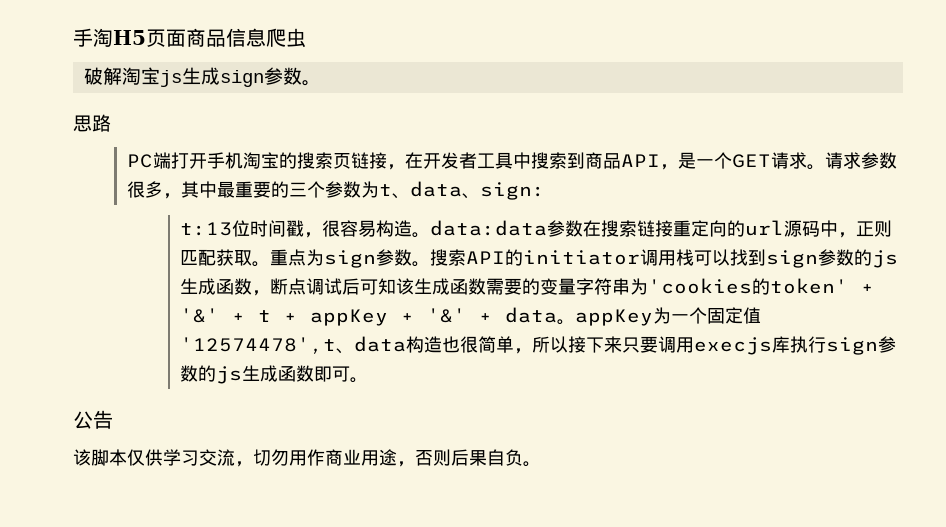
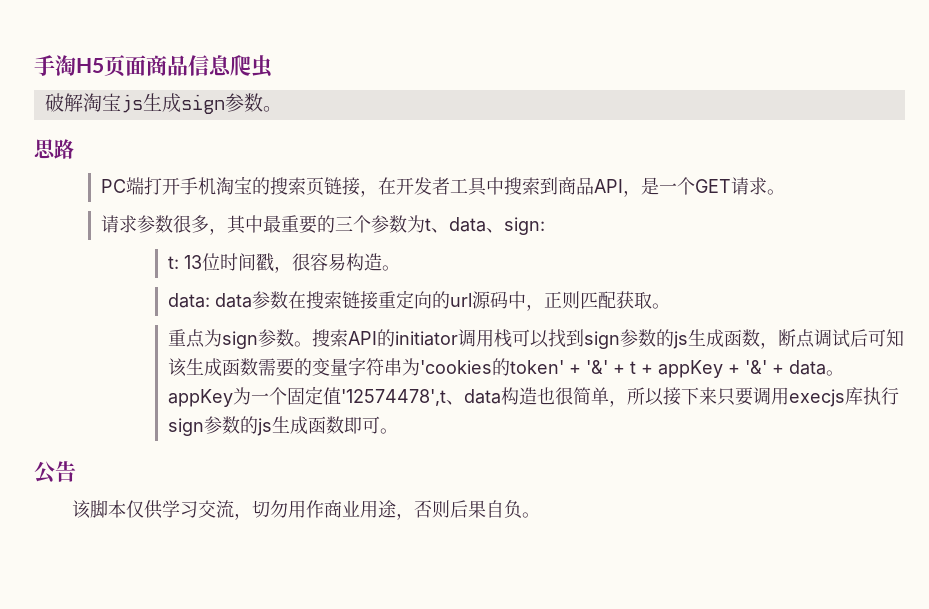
- PC端打开手机淘宝的搜索页链接，在开发者工具中搜索到商品API，是一个GET请求。请求参数很多，其中最重要的三个参数为t、data、sign:
+ PC端打开手机淘宝的搜索页链接，在开发者工具中搜索到商品API，是一个GET请求。
+ 请求参数很多，其中最重要的三个参数为t、data、sign:
- t:13位时间戳，很容易构造。data:data参数在搜索链接重定向的url源码中，正则匹配获取。重点为sign参数。
+ t: 13位时间戳，很容易构造。
+ data: data参数在搜索链接重定向的url源码中，正则匹配获取。
+ 重点为sign参数。

